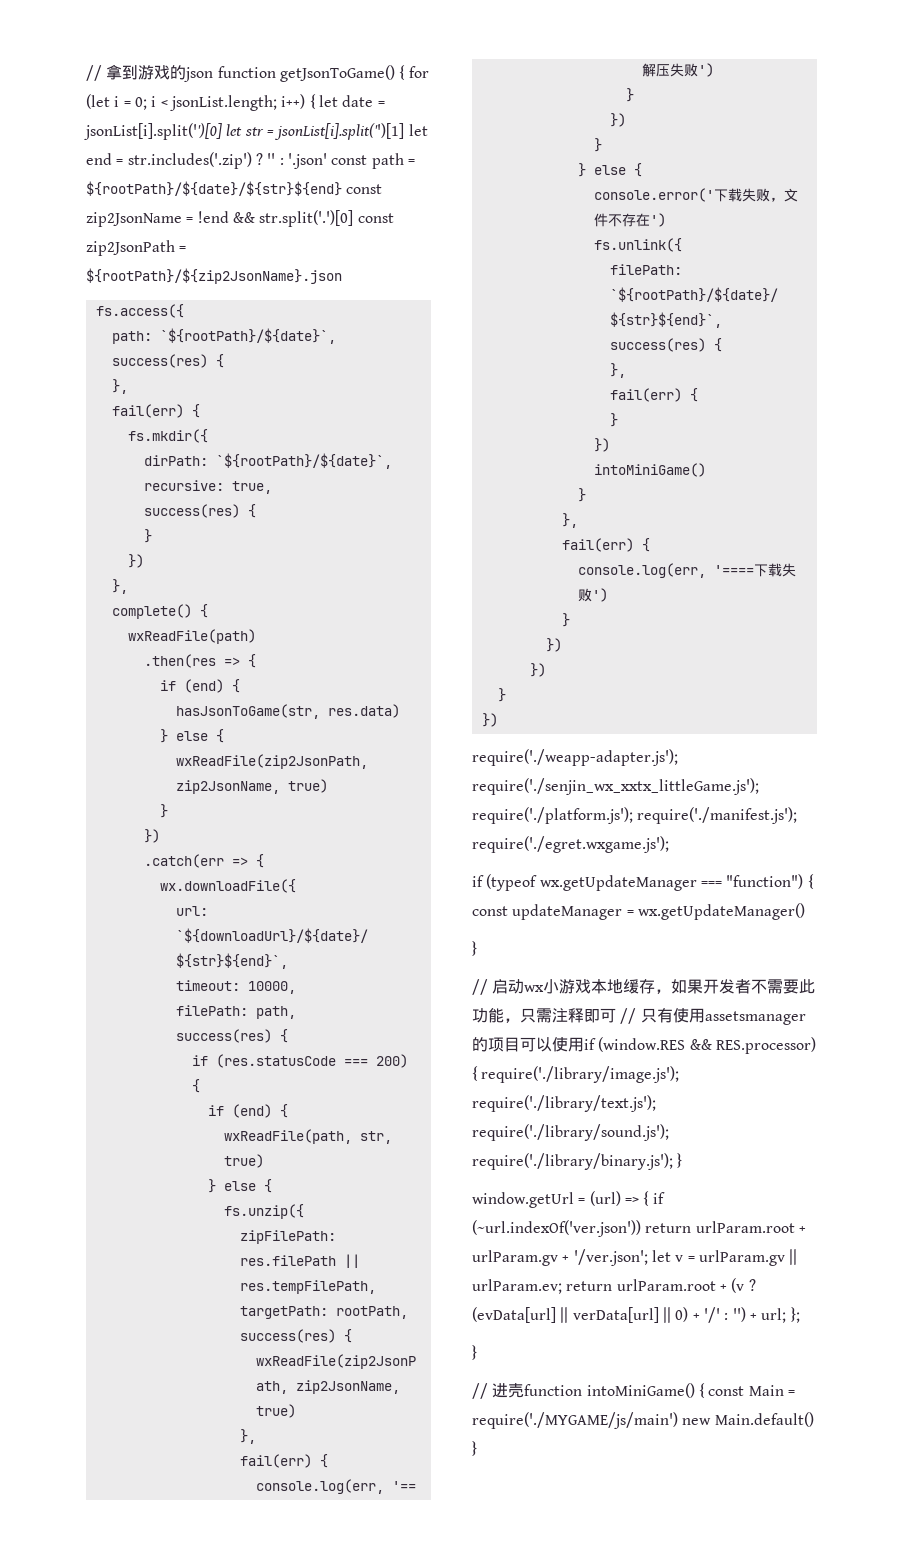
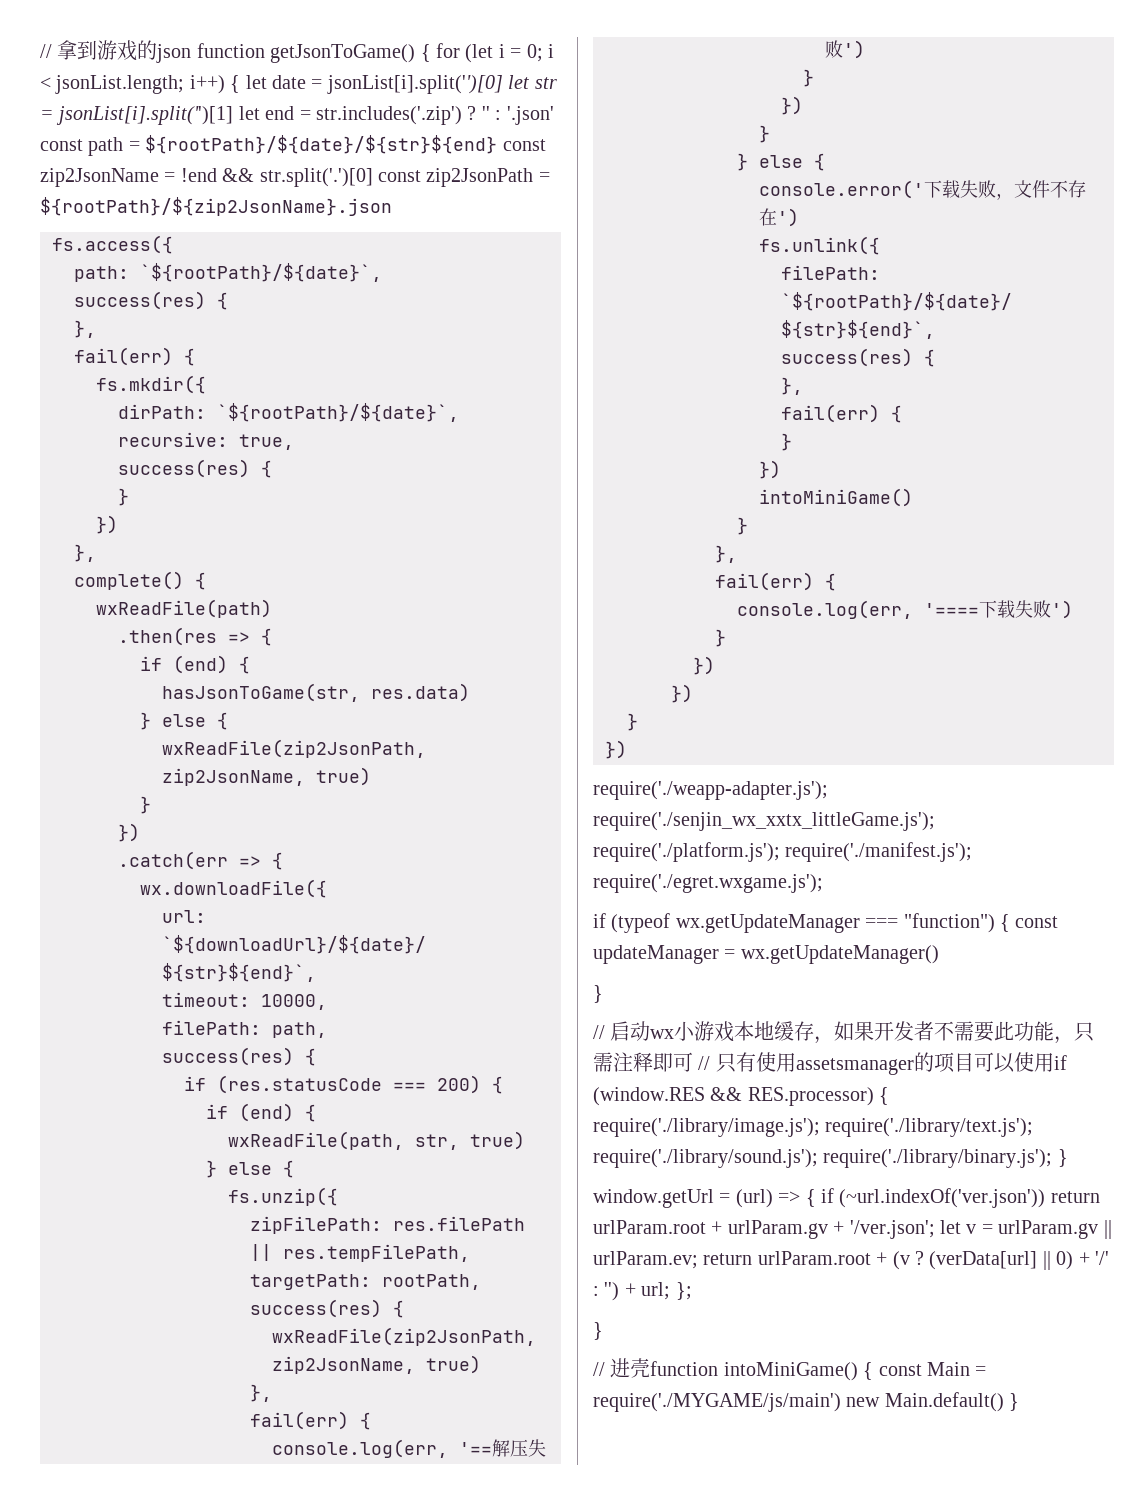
- (evData[url] || verData[url] || 0) + '/' : '') + url; };
+ (verData[url] || 0) + '/' : '') + url; };

